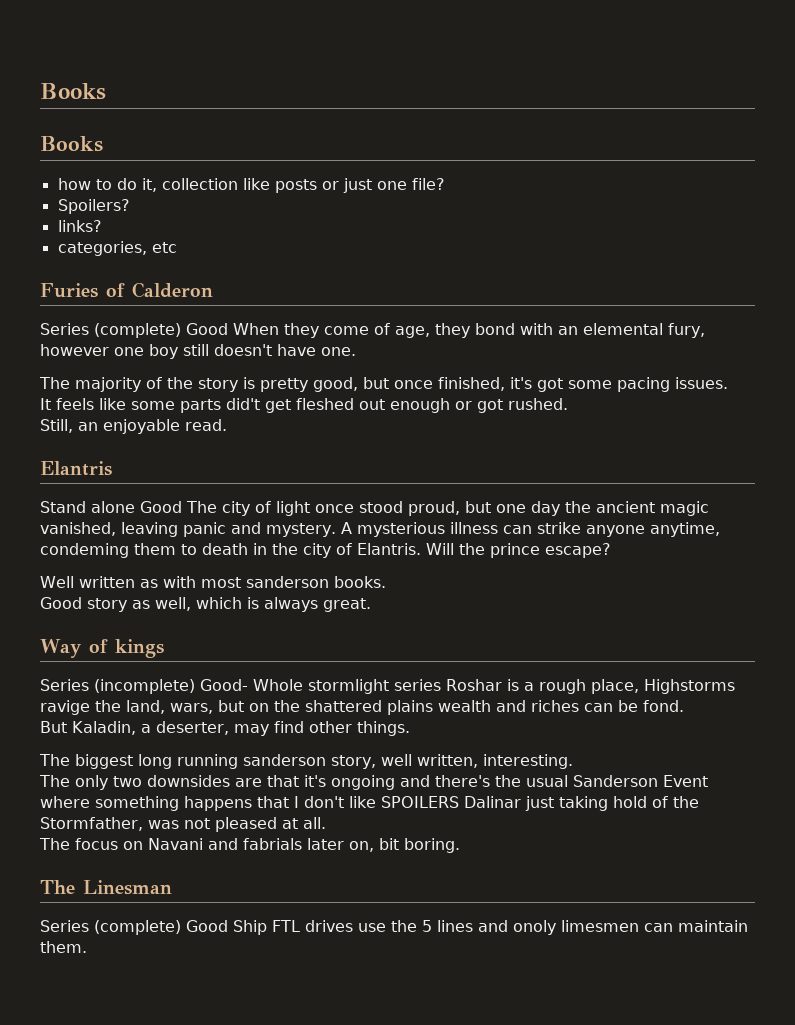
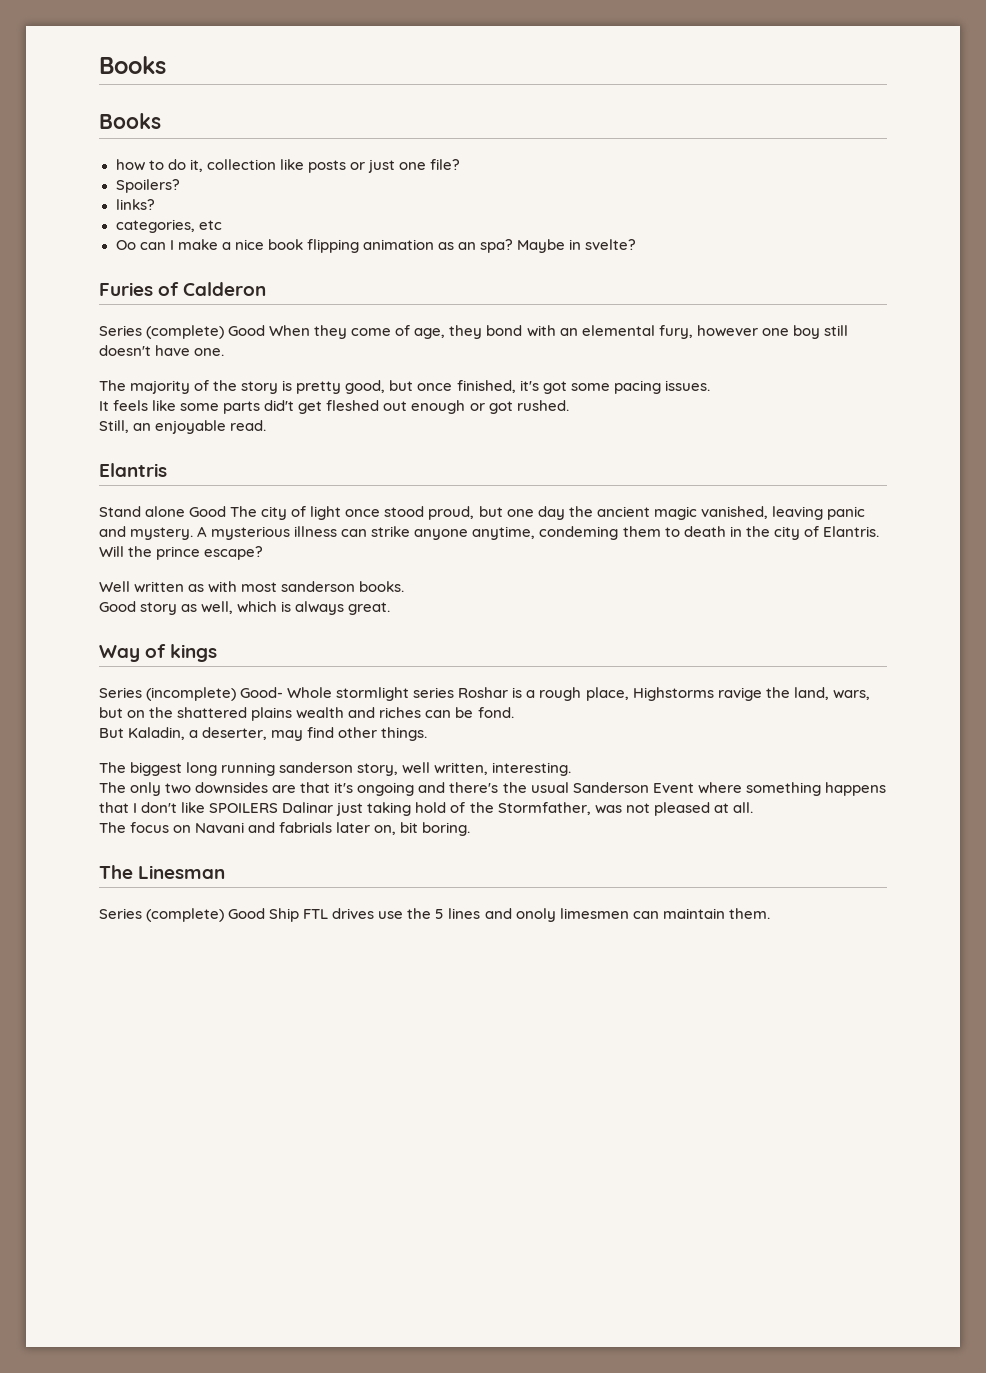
+ Oo can I make a nice book flipping animation as an spa? Maybe in svelte?

